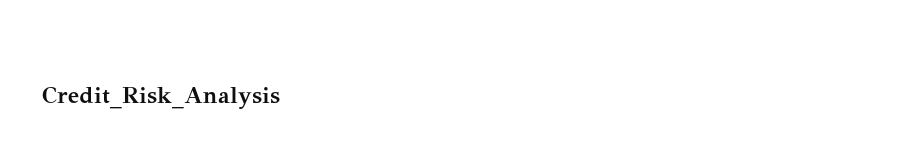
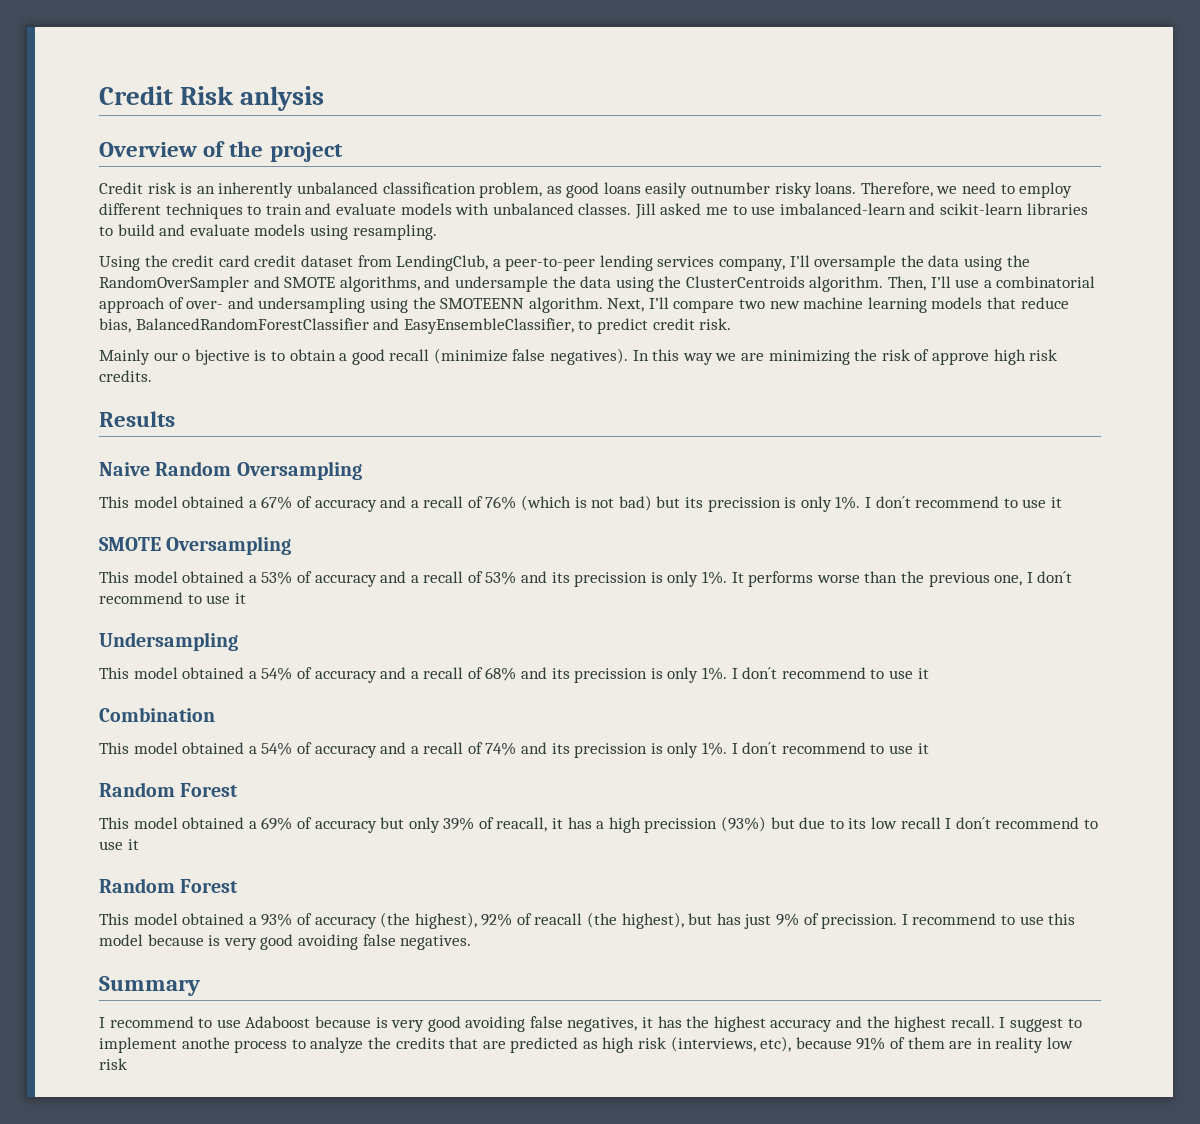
- Credit_Risk_Analysis
+ Credit Risk anlysis
+ Overview of the project
+ Credit risk is an inherently unbalanced classification problem, as good loans easily outnumber risky loans. Therefore, we need to employ different techniques to train and evaluate models with unbalanced classes. Jill asked me to use imbalanced-learn and scikit-learn libraries to build and evaluate models using resampling.
+ Using the credit card credit dataset from LendingClub, a peer-to-peer lending services company, I’ll oversample the data using the RandomOverSampler and SMOTE algorithms, and undersample the data using the ClusterCentroids algorithm. Then, I’ll use a combinatorial approach of over- and undersampling using the SMOTEENN algorithm. Next, I’ll compare two new machine learning models that reduce bias, BalancedRandomForestClassifier and EasyEnsembleClassifier, to predict credit risk.
+ Mainly our o bjective is to obtain a good recall (minimize false negatives). In this way we are minimizing the risk of approve high risk credits.
+ Results
+ Naive Random Oversampling
+ This model obtained a 67% of accuracy and a recall of 76% (which is not bad) but its precission is only 1%. I don´t recommend to use it
+ SMOTE Oversampling
+ This model obtained a 53% of accuracy and a recall of 53% and its precission is only 1%. It performs worse than the previous one, I don´t recommend to use it
+ Undersampling
+ This model obtained a 54% of accuracy and a recall of 68% and its precission is only 1%. I don´t recommend to use it
+ Combination
+ This model obtained a 54% of accuracy and a recall of 74% and its precission is only 1%. I don´t recommend to use it
+ Random Forest
+ This model obtained a 69% of accuracy but only 39% of reacall, it has a high precission (93%) but due to its low recall I don´t recommend to use it
+ Random Forest
+ This model obtained a 93% of accuracy (the highest), 92% of reacall (the highest), but has just 9% of precission. I recommend to use this model because is very good avoiding false negatives.
+ Summary
+ I recommend to use Adaboost because is very good avoiding false negatives, it has the highest accuracy and the highest recall. I suggest to implement anothe process to analyze the credits that are predicted as high risk (interviews, etc), because 91% of them are in reality low risk

